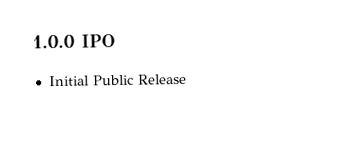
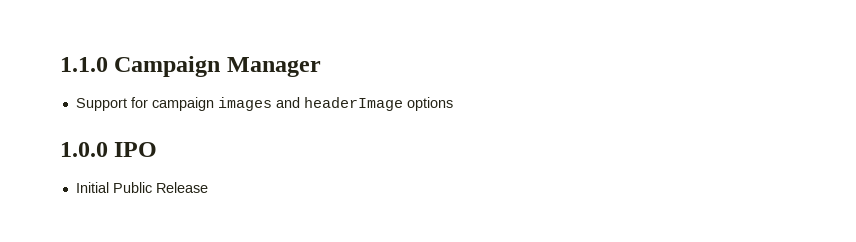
+ 1.1.0 Campaign Manager
+ Support for campaign images and headerImage options

